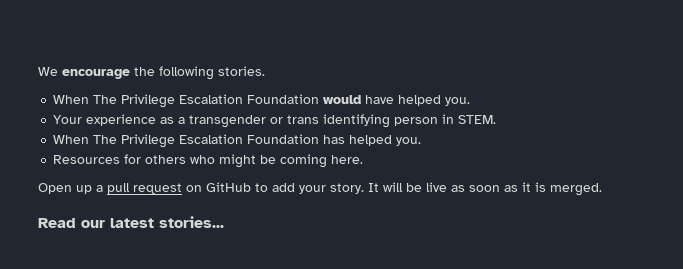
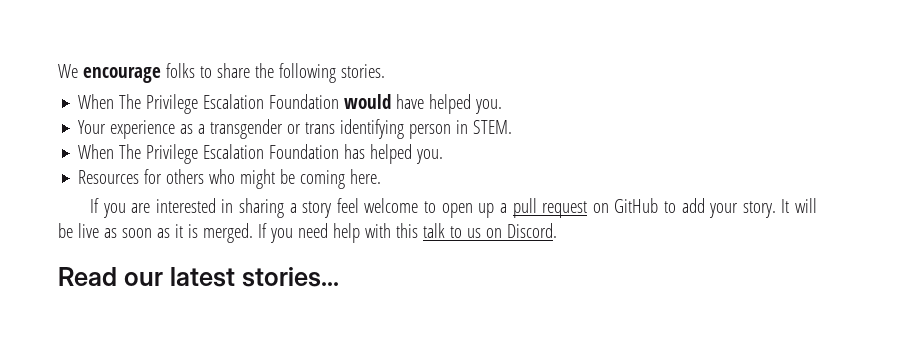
- We encourage the following stories.
+ We encourage folks to share the following stories.
- Open up a pull request on GitHub to add your story.
+ If you are interested in sharing a story feel welcome to open up a pull request on GitHub to add your story.
+ If you need help with this talk to us on Discord.

